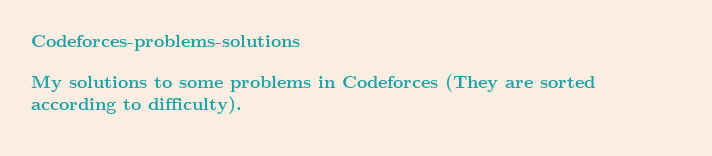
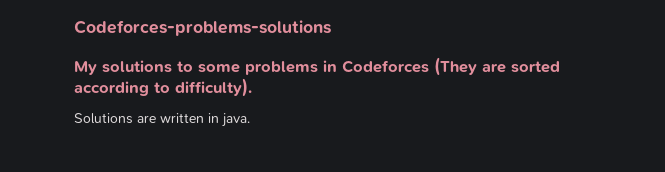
+ Solutions are written in java.

